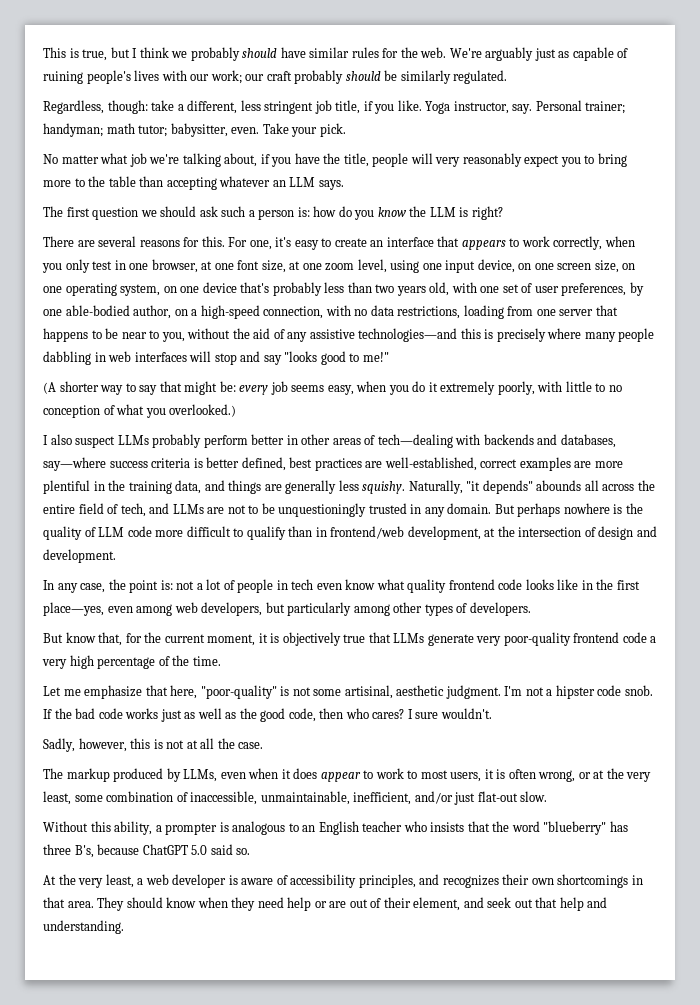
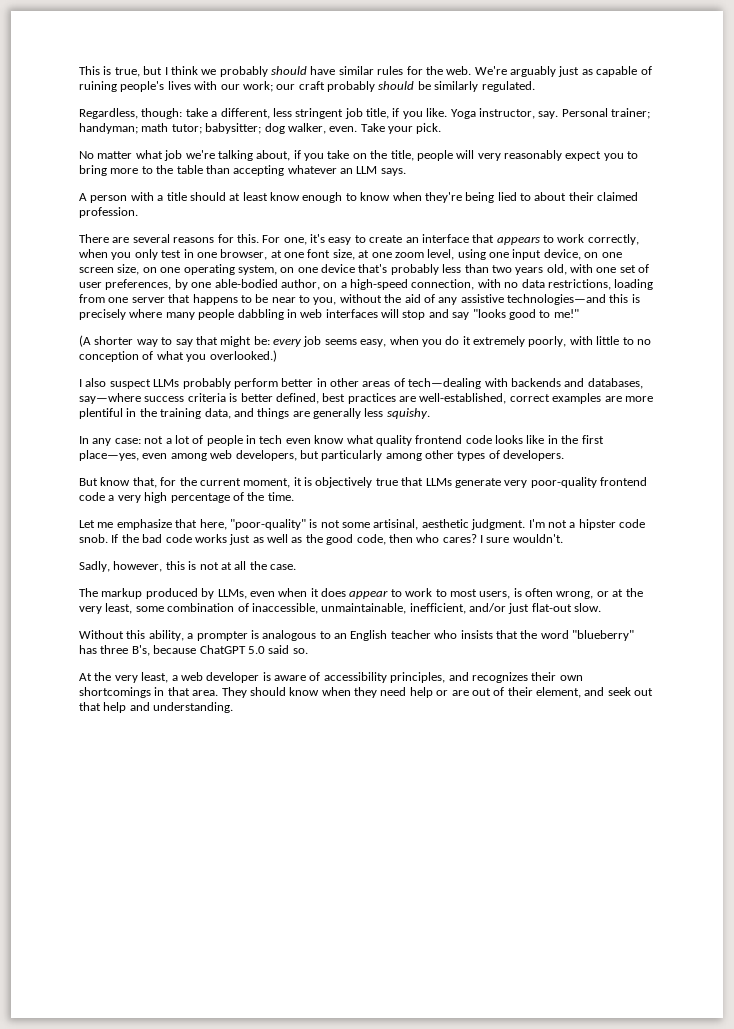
- Personal trainer; handyman; math tutor; babysitter, even.
+ Personal trainer; handyman; math tutor; babysitter; dog walker, even.
- No matter what job we're talking about, if you have the title, people will very reasonably expect you to bring more to the table than accepting whatever an LLM says.
+ No matter what job we're talking about, if you take on the title, people will very reasonably expect you to bring more to the table than accepting whatever an LLM says.
- The first question we should ask such a person is: how do you know the LLM is right?
+ A person with a title should at least know enough to know when they're being lied to about their claimed profession.
- I also suspect LLMs probably perform better in other areas of tech—dealing with backends and databases, say—where success criteria is better defined, best practices are well-established, correct examples are more plentiful in the training data, and things are generally less squishy. Naturally, "it depends" abounds all across the entire field of tech, and LLMs are not to be unquestioningly trusted in any domain. But perhaps nowhere is the quality of LLM code more difficult to qualify than in frontend/web development, at the intersection of design and development.
- In any case, the point is:
+ I also suspect LLMs probably perform better in other areas of tech—dealing with backends and databases, say—where success criteria is better defined, best practices are well-established, correct examples are more plentiful in the training data, and things are generally less squishy.
+ In any case:
- The markup produced by LLMs, even when it does appear to work to most users, it is often wrong, or at the very least, some combination of inaccessible, unmaintainable, inefficient, and/or just flat-out slow.
+ The markup produced by LLMs, even when it does appear to work to most users, is often wrong, or at the very least, some combination of inaccessible, unmaintainable, inefficient, and/or just flat-out slow.

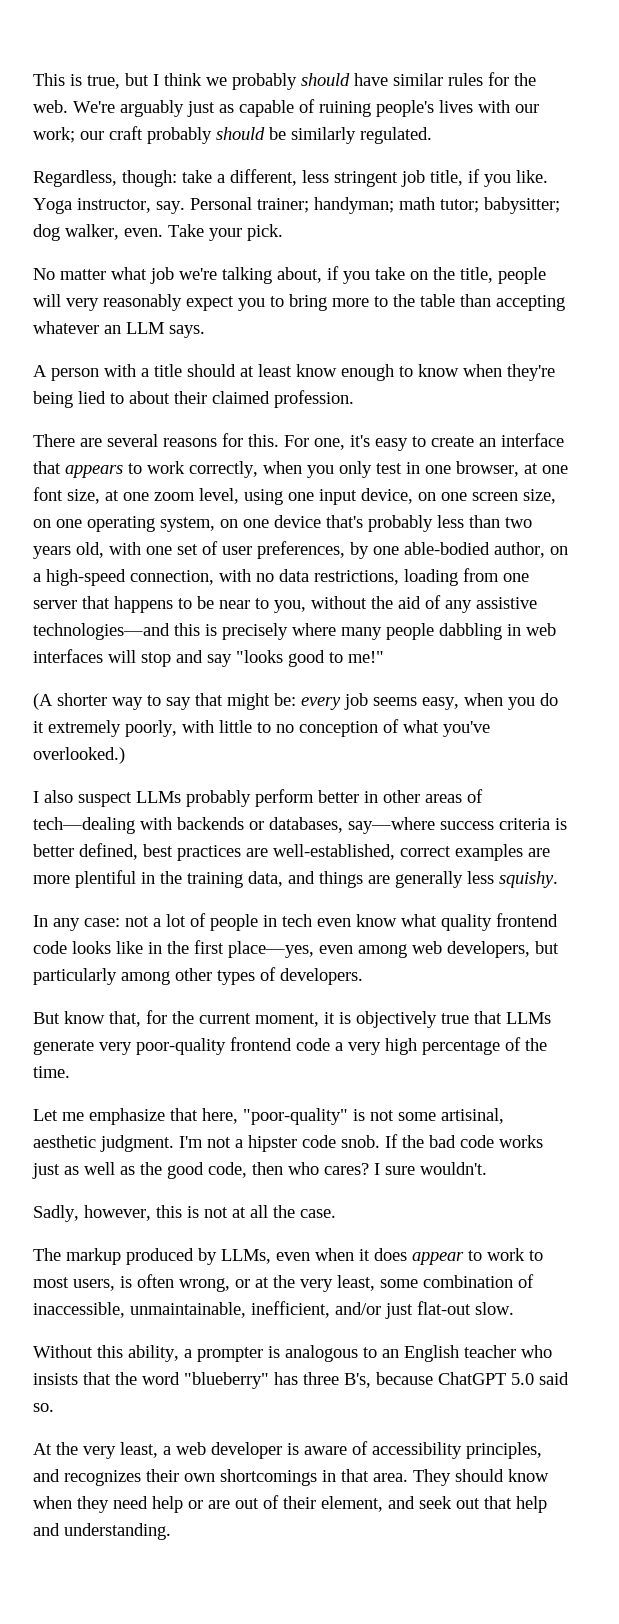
- (A shorter way to say that might be: every job seems easy, when you do it extremely poorly, with little to no conception of what you overlooked.)
+ (A shorter way to say that might be: every job seems easy, when you do it extremely poorly, with little to no conception of what you've overlooked.)
- I also suspect LLMs probably perform better in other areas of tech—dealing with backends and databases, say—where success criteria is better defined, best practices are well-established, correct examples are more plentiful in the training data, and things are generally less squishy.
+ I also suspect LLMs probably perform better in other areas of tech—dealing with backends or databases, say—where success criteria is better defined, best practices are well-established, correct examples are more plentiful in the training data, and things are generally less squishy.

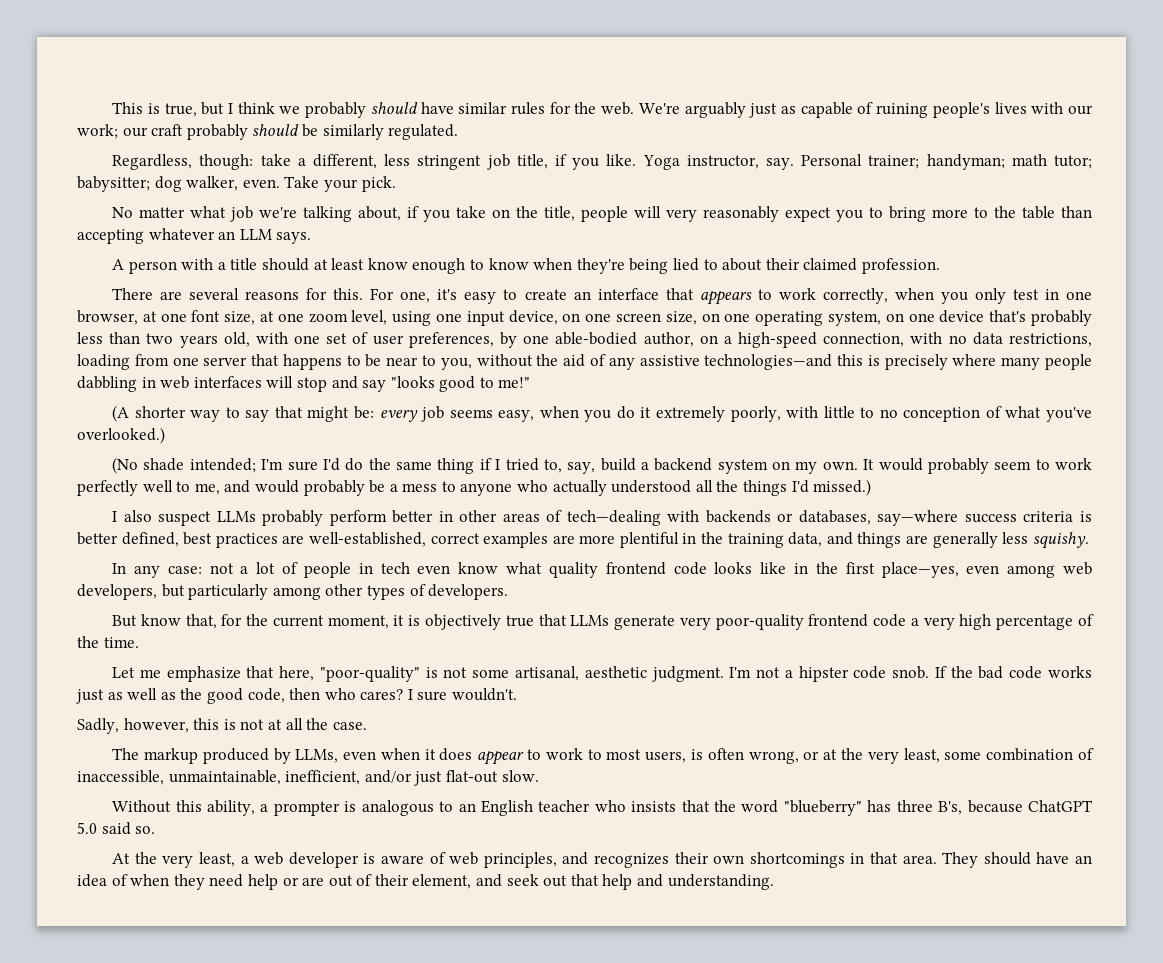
+ (No shade intended; I'm sure I'd do the same thing if I tried to, say, build a backend system on my own. It would probably seem to work perfectly well to me, and would probably be a mess to anyone who actually understood all the things I'd missed.)
- Let me emphasize that here, "poor-quality" is not some artisinal, aesthetic judgment.
+ Let me emphasize that here, "poor-quality" is not some artisanal, aesthetic judgment.
- At the very least, a web developer is aware of accessibility principles, and recognizes their own shortcomings in that area.
+ At the very least, a web developer is aware of web principles, and recognizes their own shortcomings in that area.
- They should know when they need help or are out of their element, and seek out that help and understanding.
+ They should have an idea of when they need help or are out of their element, and seek out that help and understanding.

